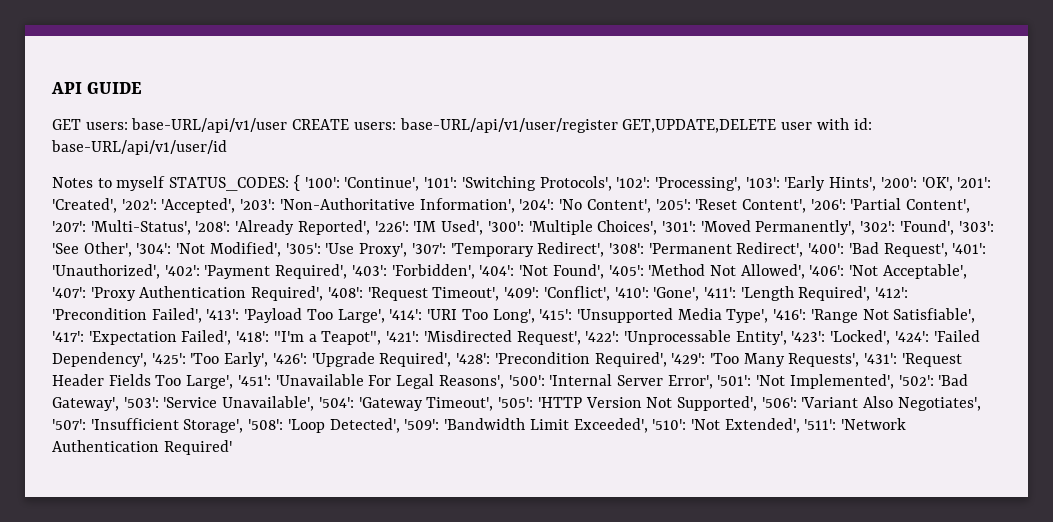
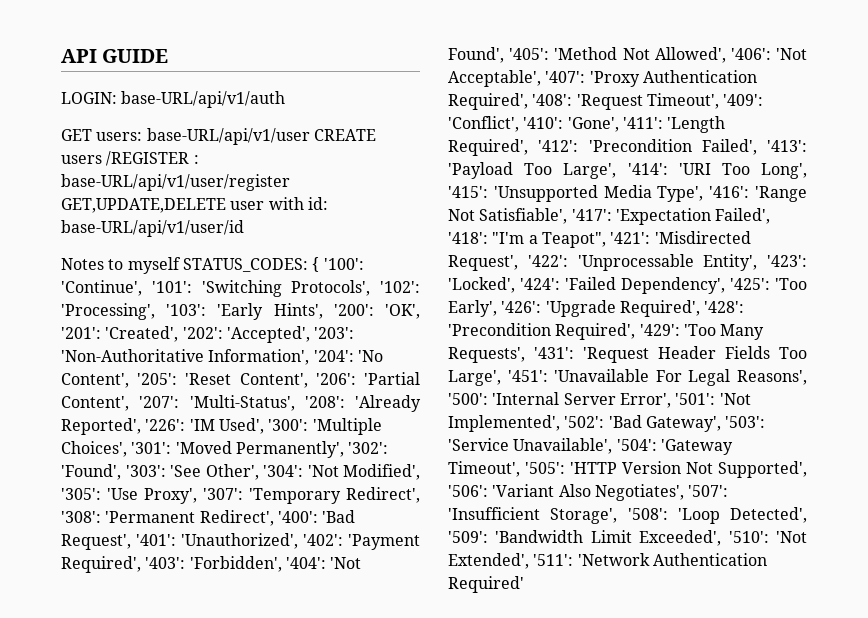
+ LOGIN: base-URL/api/v1/auth
- GET users: base-URL/api/v1/user CREATE users: base-URL/api/v1/user/register GET,UPDATE,DELETE user with id: base-URL/api/v1/user/id
+ GET users: base-URL/api/v1/user CREATE users /REGISTER : base-URL/api/v1/user/register GET,UPDATE,DELETE user with id: base-URL/api/v1/user/id

